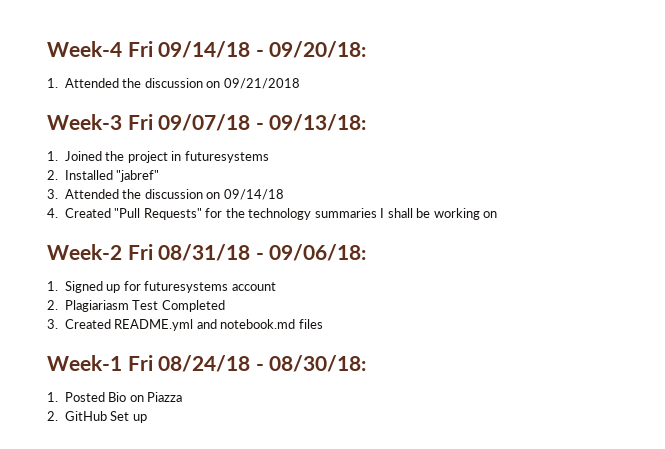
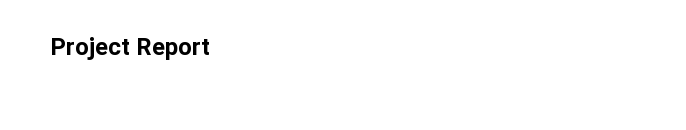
- Week-4 Fri 09/14/18 - 09/20/18:
- 1. Attended the discussion on 09/21/2018
- Week-3 Fri 09/07/18 - 09/13/18:
- 1. Joined the project in futuresystems
- 2. Installed "jabref"
- 3. Attended the discussion on 09/14/18
- 4. Created "Pull Requests" for the technology summaries I shall be working on
- Week-2 Fri 08/31/18 - 09/06/18:
- 1. Signed up for futuresystems account
- 2. Plagiariasm Test Completed
- 3. Created README.yml and notebook.md files
- Week-1 Fri 08/24/18 - 08/30/18:
- 1. Posted Bio on Piazza
- 2. GitHub Set up
+ Project Report

